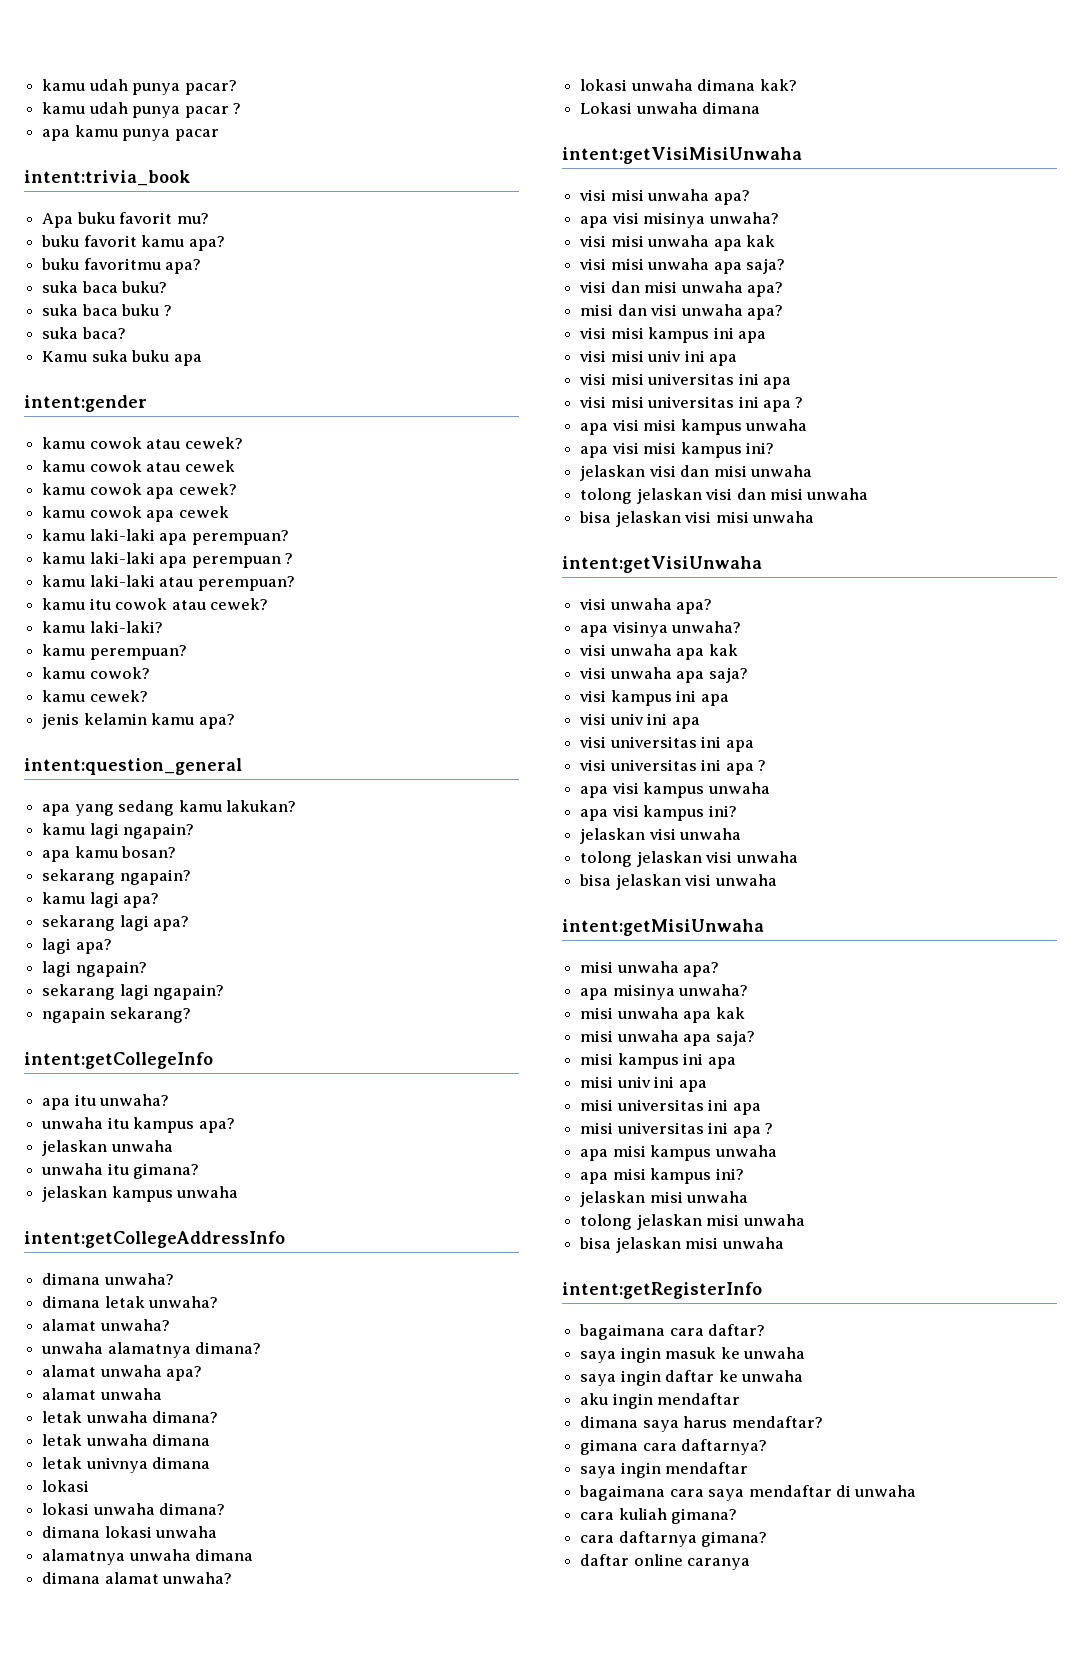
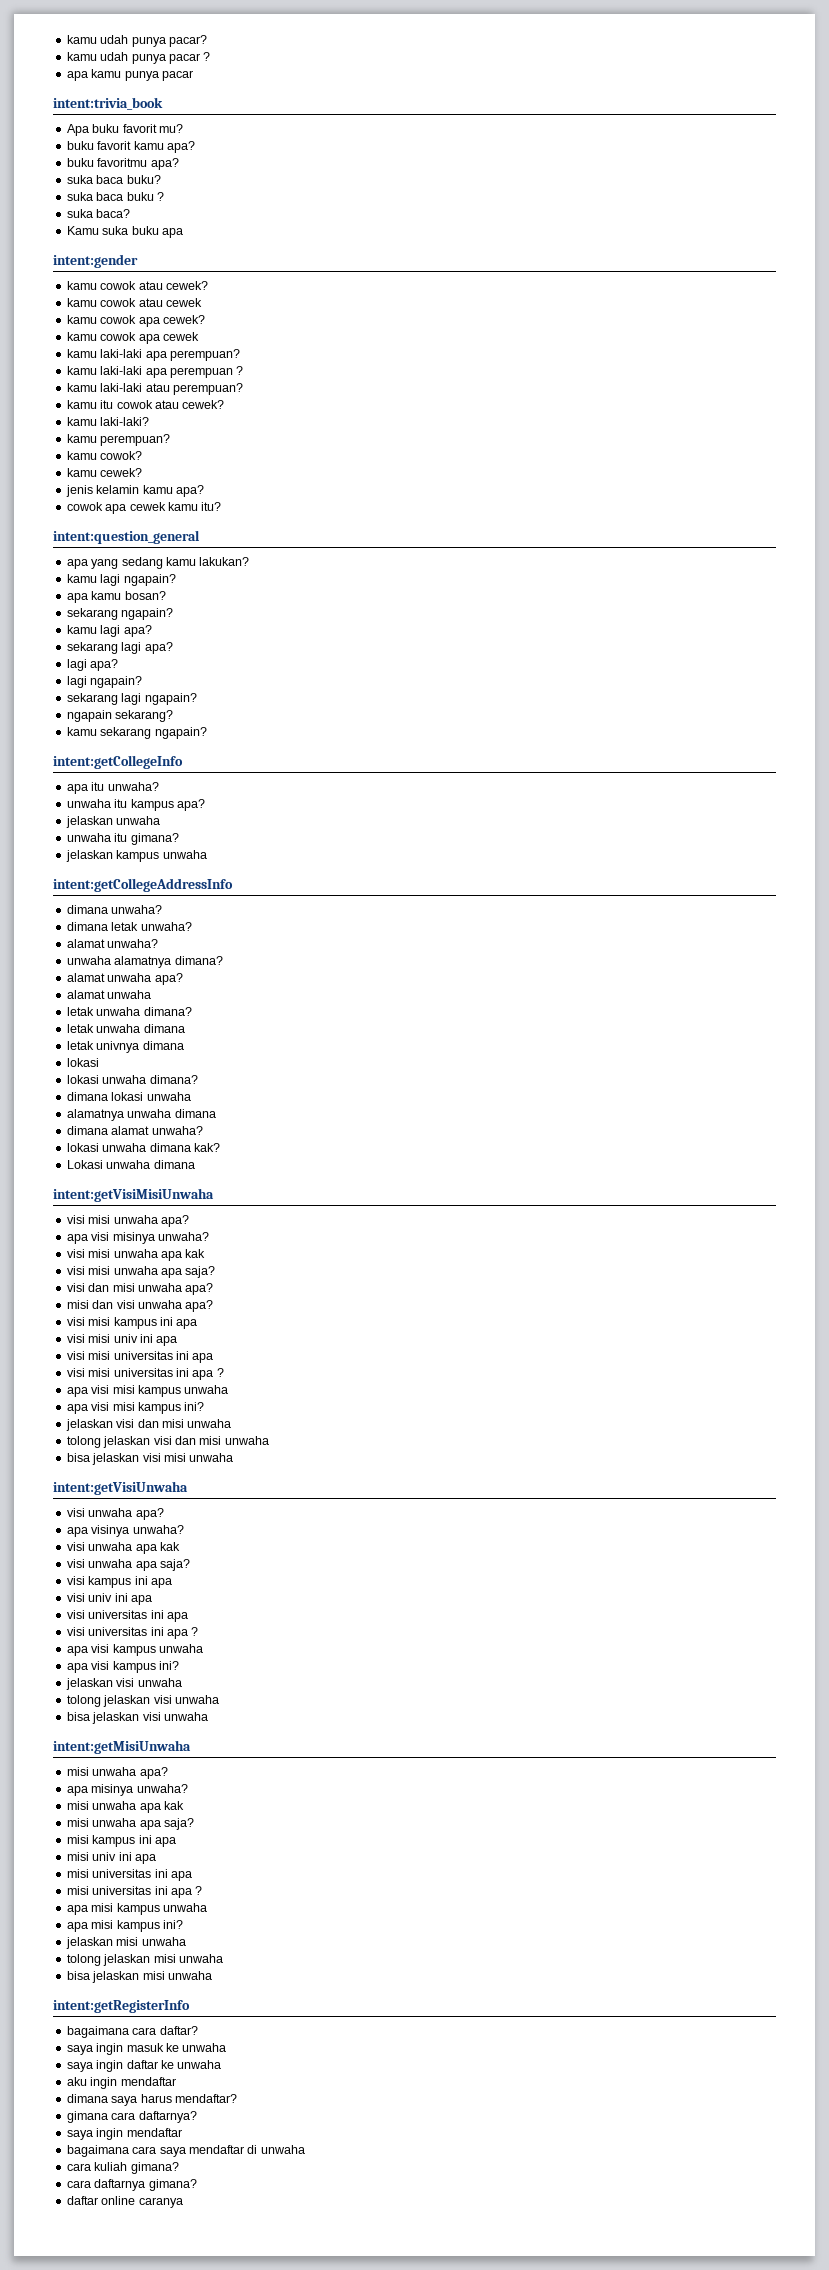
+ cowok apa cewek kamu itu?
+ kamu sekarang ngapain?

